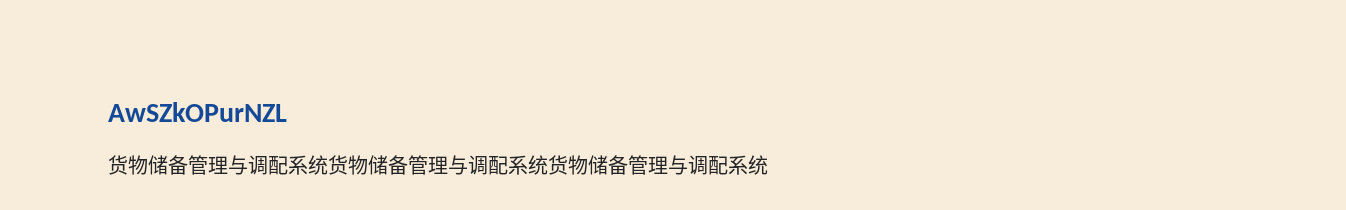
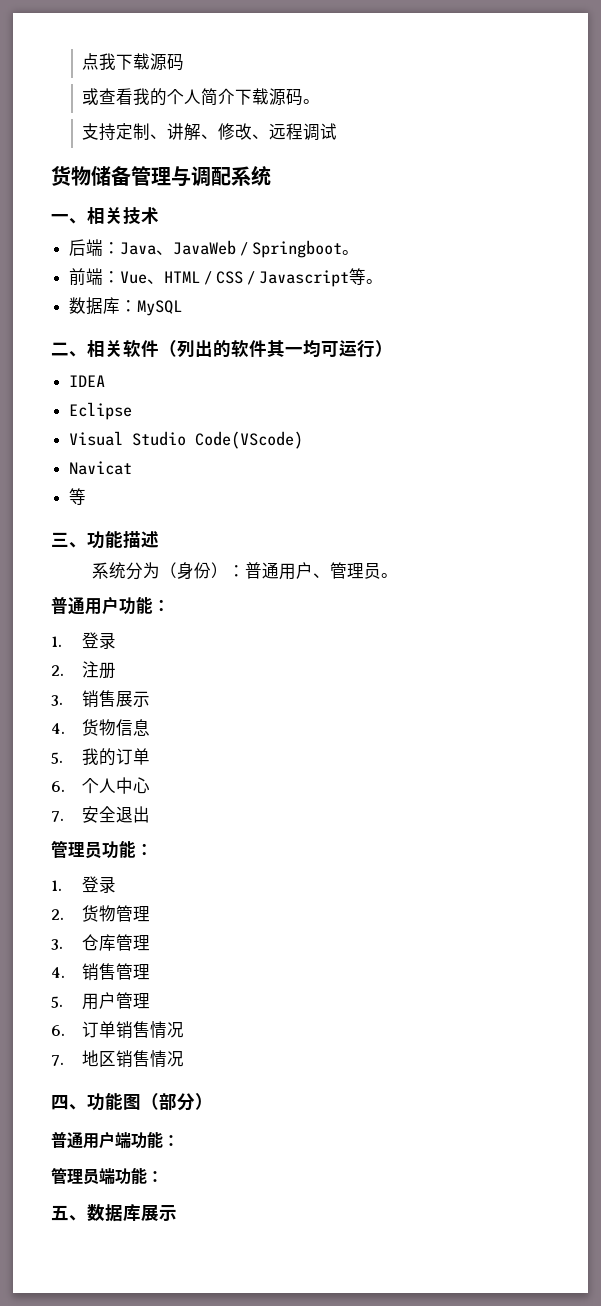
- AwSZkOPurNZL
- 货物储备管理与调配系统货物储备管理与调配系统货物储备管理与调配系统
+ 点我下载源码
+ 或查看我的个人简介下载源码。
+ 支持定制、讲解、修改、远程调试
+ 货物储备管理与调配系统
+ 一、相关技术
+ 后端：Java、JavaWeb / Springboot。
+ 前端：Vue、HTML / CSS / Javascript等。
+ 数据库：MySQL
+ 二、相关软件（列出的软件其一均可运行）
+ IDEA
+ Eclipse
+ Visual Studio Code(VScode)
+ Navicat
+ 等
+ 三、功能描述
+ 系统分为（身份）：普通用户、管理员。
+ 普通用户功能：
+ 1.登录
+ 2.注册
+ 3.销售展示
+ 4.货物信息
+ 5.我的订单
+ 6.个人中心
+ 7.安全退出
+ 管理员功能：
+ 1.登录
+ 2.货物管理
+ 3.仓库管理
+ 4.销售管理
+ 5.用户管理
+ 6.订单销售情况
+ 7.地区销售情况
+ 四、功能图（部分）
+ 普通用户端功能：
+ 管理员端功能：
+ 五、数据库展示

